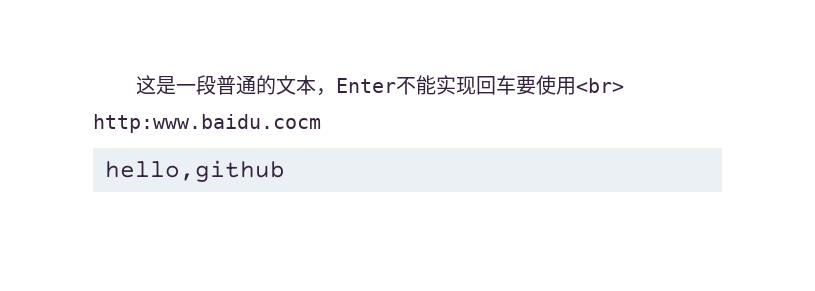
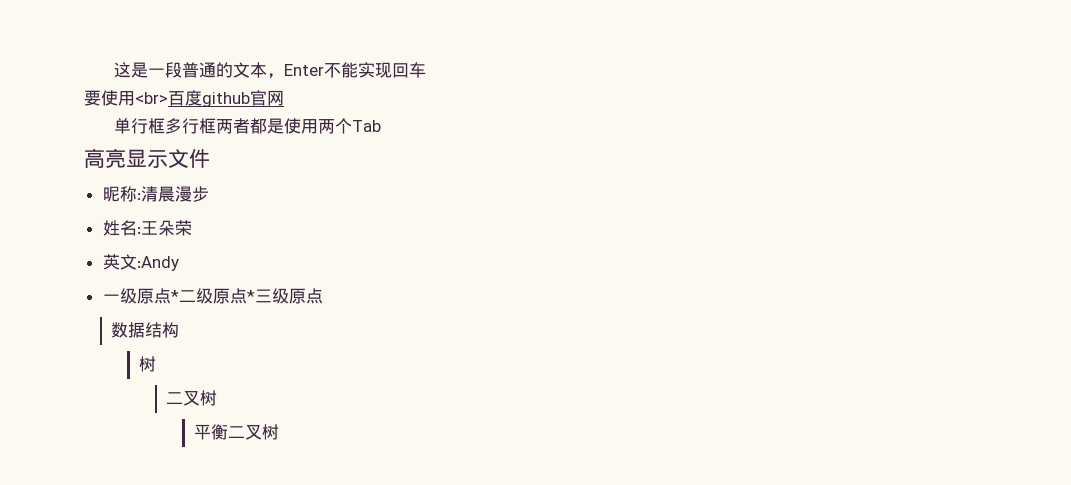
- 这是一段普通的文本，Enter不能实现回车要使用<br> http:www.baidu.cocm
- hello,github
+ 这是一段普通的文本，Enter不能实现回车
+ 要使用<br>百度github官网
+ 单行框多行框两者都是使用两个Tab
+ 高亮显示文件
+ 昵称:清晨漫步
+ 姓名:王朵荣
+ 英文:Andy
+ 一级原点*二级原点*三级原点
+ 数据结构
+ 树
+ 二叉树
+ 平衡二叉树

